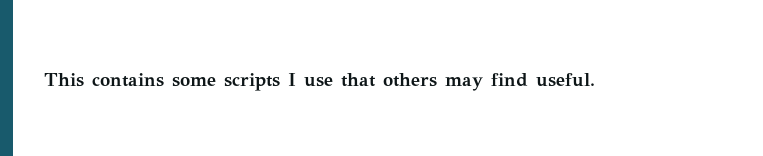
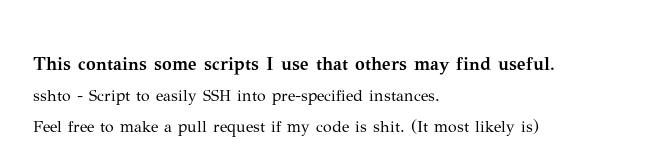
+ sshto - Script to easily SSH into pre-specified instances.
+ Feel free to make a pull request if my code is shit. (It most likely is)

